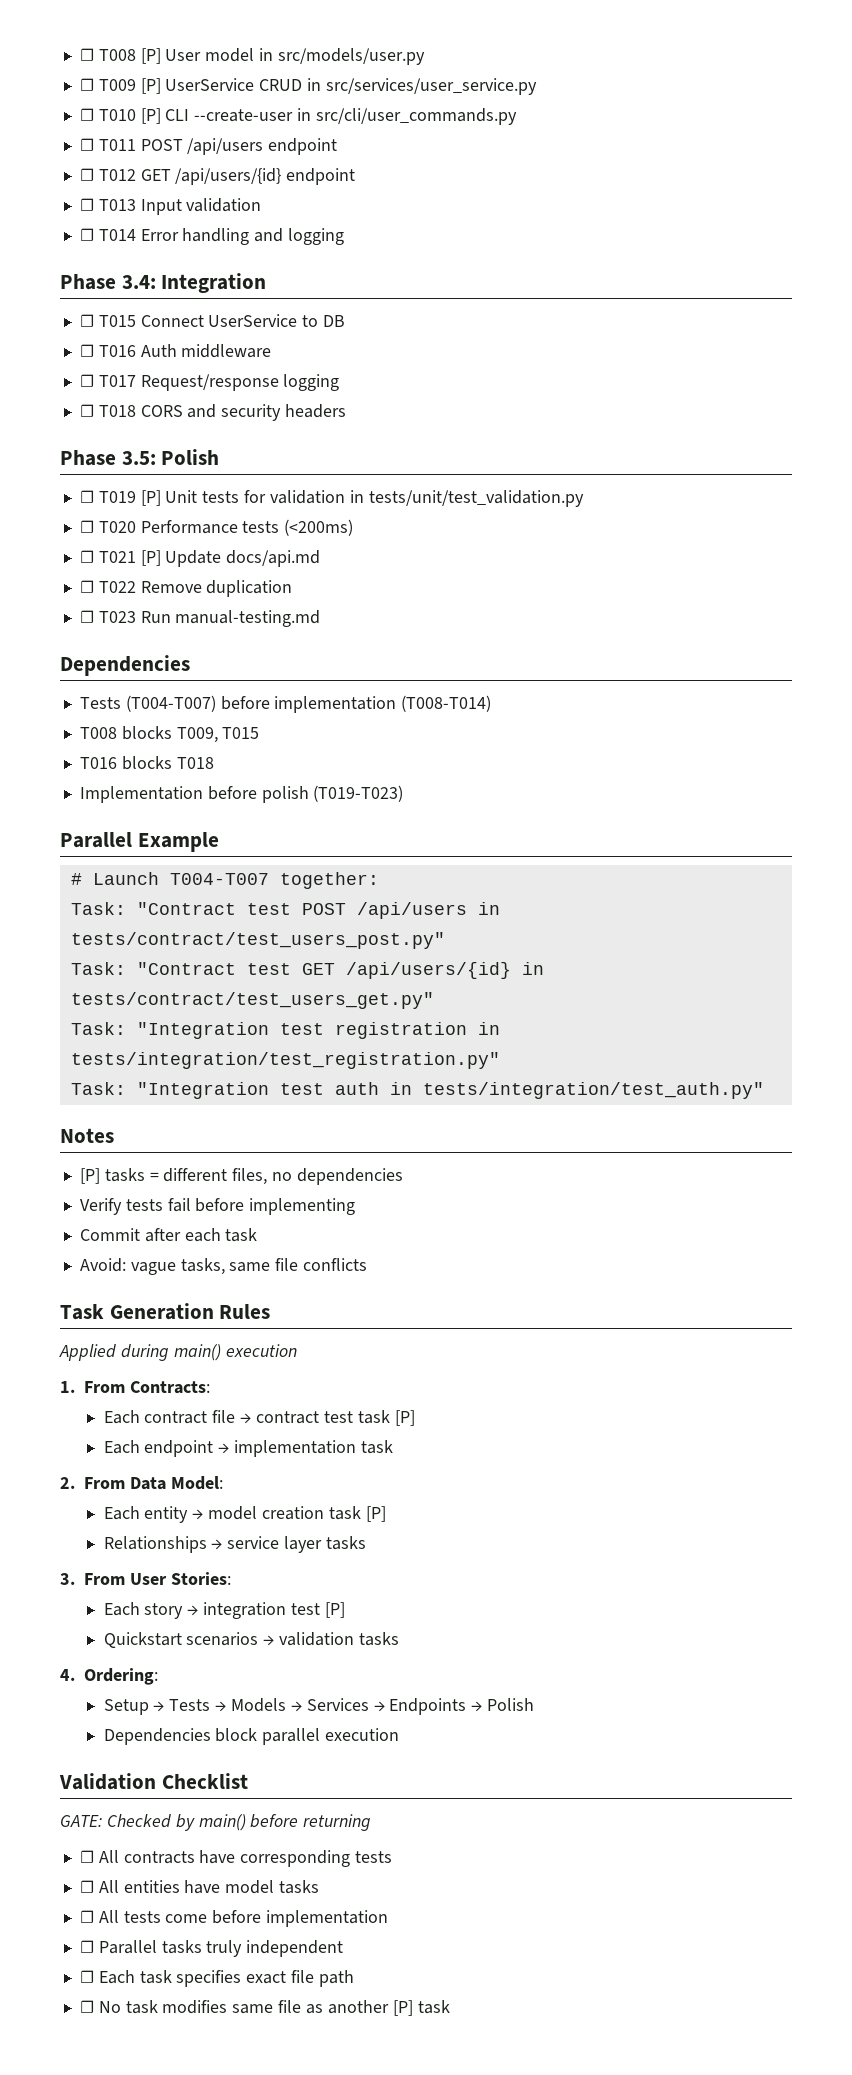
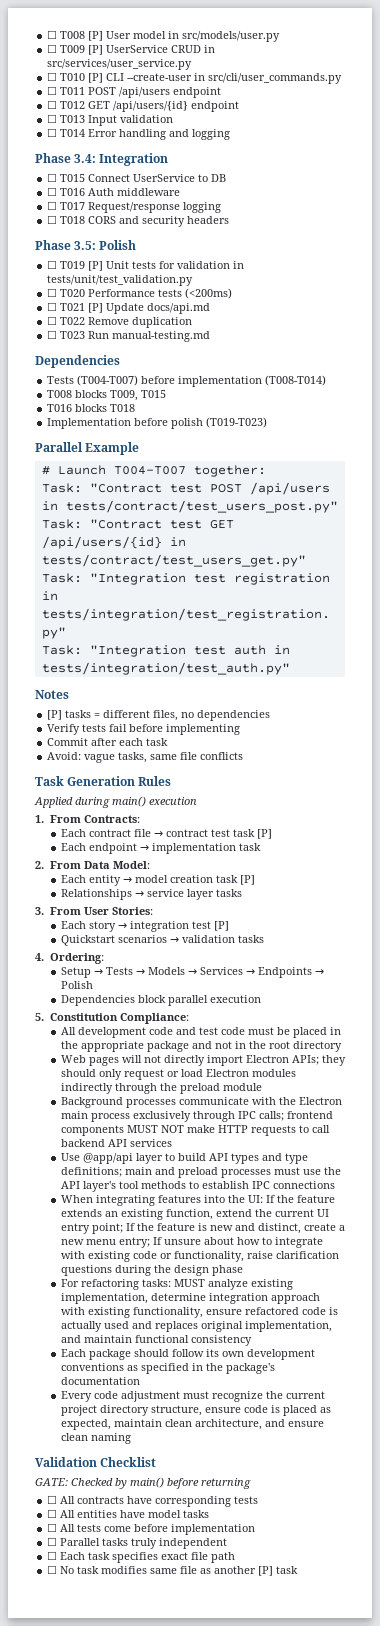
+ 5. Constitution Compliance:
+ All development code and test code must be placed in the appropriate package and not in the root directory
+ Web pages will not directly import Electron APIs; they should only request or load Electron modules indirectly through the preload module
+ Background processes communicate with the Electron main process exclusively through IPC calls; frontend components MUST NOT make HTTP requests to call backend API services
+ Use @app/api layer to build API types and type definitions; main and preload processes must use the API layer's tool methods to establish IPC connections
+ When integrating features into the UI: If the feature extends an existing function, extend the current UI entry point; If the feature is new and distinct, create a new menu entry; If unsure about how to integrate with existing code or functionality, raise clarification questions during the design phase
+ For refactoring tasks: MUST analyze existing implementation, determine integration approach with existing functionality, ensure refactored code is actually used and replaces original implementation, and maintain functional consistency
+ Each package should follow its own development conventions as specified in the package's documentation
+ Every code adjustment must recognize the current project directory structure, ensure code is placed as expected, maintain clean architecture, and ensure clean naming

